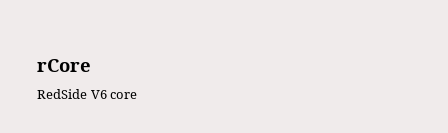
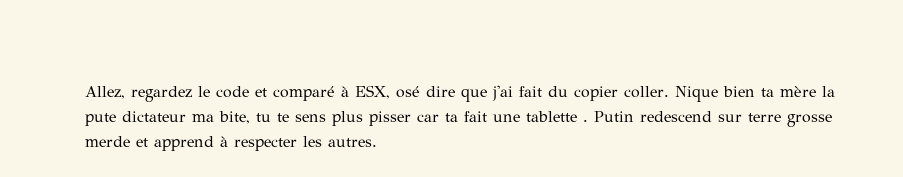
- rCore
- RedSide V6 core
+ Allez, regardez le code et comparé à ESX, osé dire que j'ai fait du copier coller. Nique bien ta mère la pute dictateur ma bite, tu te sens plus pisser car ta fait une tablette . Putin redescend sur terre grosse merde et apprend à respecter les autres.

